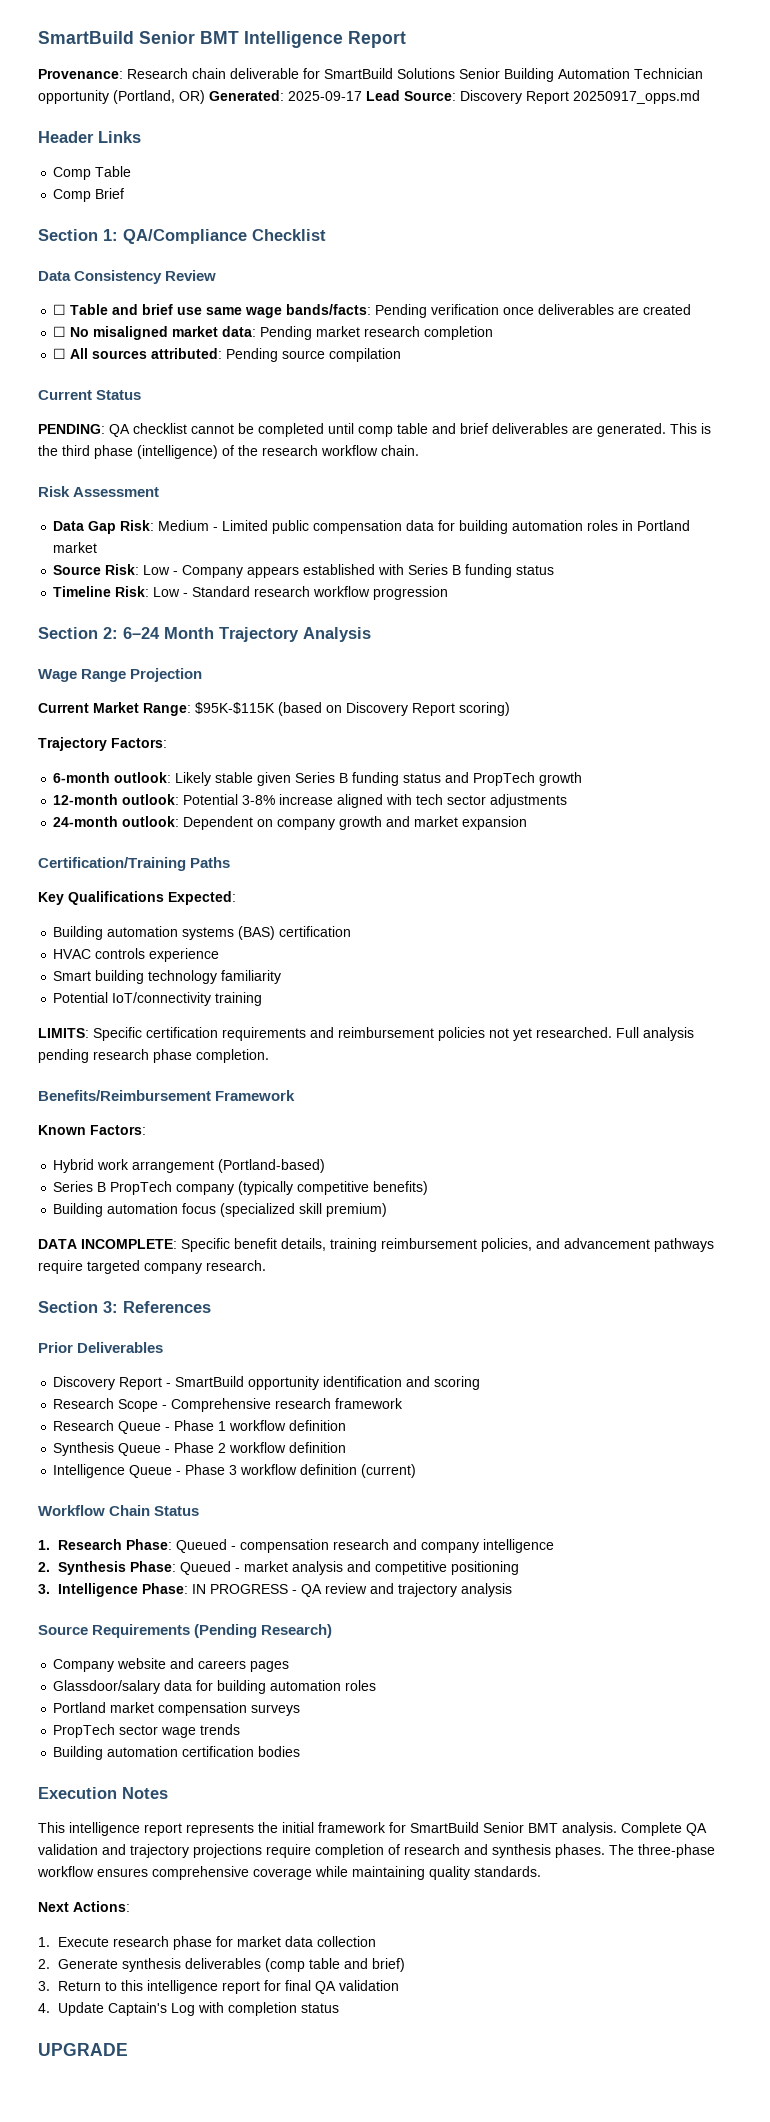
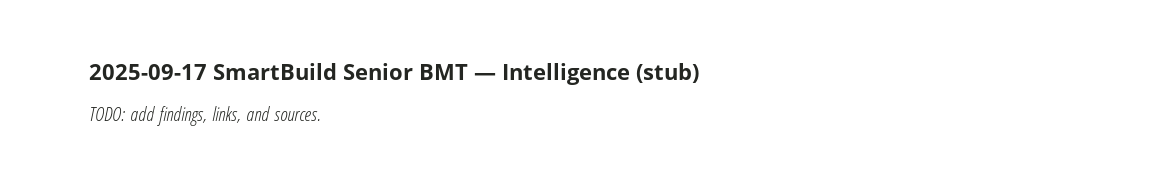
- SmartBuild Senior BMT Intelligence Report
- Provenance: Research chain deliverable for SmartBuild Solutions Senior Building Automation Technician opportunity (Portland, OR) Generated: 2025-09-17 Lead Source: Discovery Report 20250917_opps.md
- Header Links
- Comp Table
- Comp Brief
- Section 1: QA/Compliance Checklist
- Data Consistency Review
- ☐ Table and brief use same wage bands/facts: Pending verification once deliverables are created
- ☐ No misaligned market data: Pending market research completion
- ☐ All sources attributed: Pending source compilation
- Current Status
- PENDING: QA checklist cannot be completed until comp table and brief deliverables are generated. This is the third phase (intelligence) of the research workflow chain.
- Risk Assessment
- Data Gap Risk: Medium - Limited public compensation data for building automation roles in Portland market
- Source Risk: Low - Company appears established with Series B funding status
- Timeline Risk: Low - Standard research workflow progression
- Section 2: 6–24 Month Trajectory Analysis
- Wage Range Projection
- Current Market Range: $95K-$115K (based on Discovery Report scoring)
- Trajectory Factors:
- 6-month outlook: Likely stable given Series B funding status and PropTech growth
- 12-month outlook: Potential 3-8% increase aligned with tech sector adjustments
- 24-month outlook: Dependent on company growth and market expansion
- Certification/Training Paths
- Key Qualifications Expected:
- Building automation systems (BAS) certification
- HVAC controls experience
- Smart building technology familiarity
- Potential IoT/connectivity training
- LIMITS: Specific certification requirements and reimbursement policies not yet researched. Full analysis pending research phase completion.
- Benefits/Reimbursement Framework
- Known Factors:
- Hybrid work arrangement (Portland-based)
- Series B PropTech company (typically competitive benefits)
- Building automation focus (specialized skill premium)
- DATA INCOMPLETE: Specific benefit details, training reimbursement policies, and advancement pathways require targeted company research.
- Section 3: References
- Prior Deliverables
- Discovery Report - SmartBuild opportunity identification and scoring
- Research Scope - Comprehensive research framework
- Research Queue - Phase 1 workflow definition
- Synthesis Queue - Phase 2 workflow definition
- Intelligence Queue - Phase 3 workflow definition (current)
- Workflow Chain Status
- 1. Research Phase: Queued - compensation research and company intelligence
- 2. Synthesis Phase: Queued - market analysis and competitive positioning
- 3. Intelligence Phase: IN PROGRESS - QA review and trajectory analysis
- Source Requirements (Pending Research)
- Company website and careers pages
- Glassdoor/salary data for building automation roles
- Portland market compensation surveys
- PropTech sector wage trends
- Building automation certification bodies
- Execution Notes
- This intelligence report represents the initial framework for SmartBuild Senior BMT analysis. Complete QA validation and trajectory projections require completion of research and synthesis phases. The three-phase workflow ensures comprehensive coverage while maintaining quality standards.
- Next Actions:
- 1. Execute research phase for market data collection
- 2. Generate synthesis deliverables (comp table and brief)
- 3. Return to this intelligence report for final QA validation
- 4. Update Captain's Log with completion status
- UPGRADE
+ 2025-09-17 SmartBuild Senior BMT — Intelligence (stub)
+ TODO: add findings, links, and sources.

